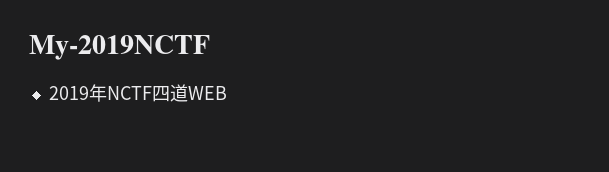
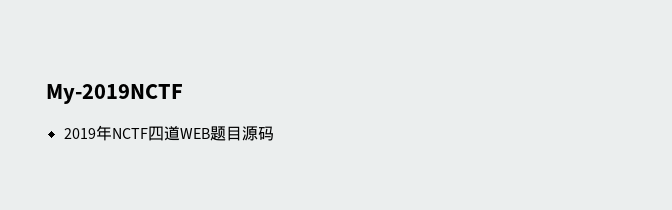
- 2019年NCTF四道WEB
+ 2019年NCTF四道WEB题目源码

